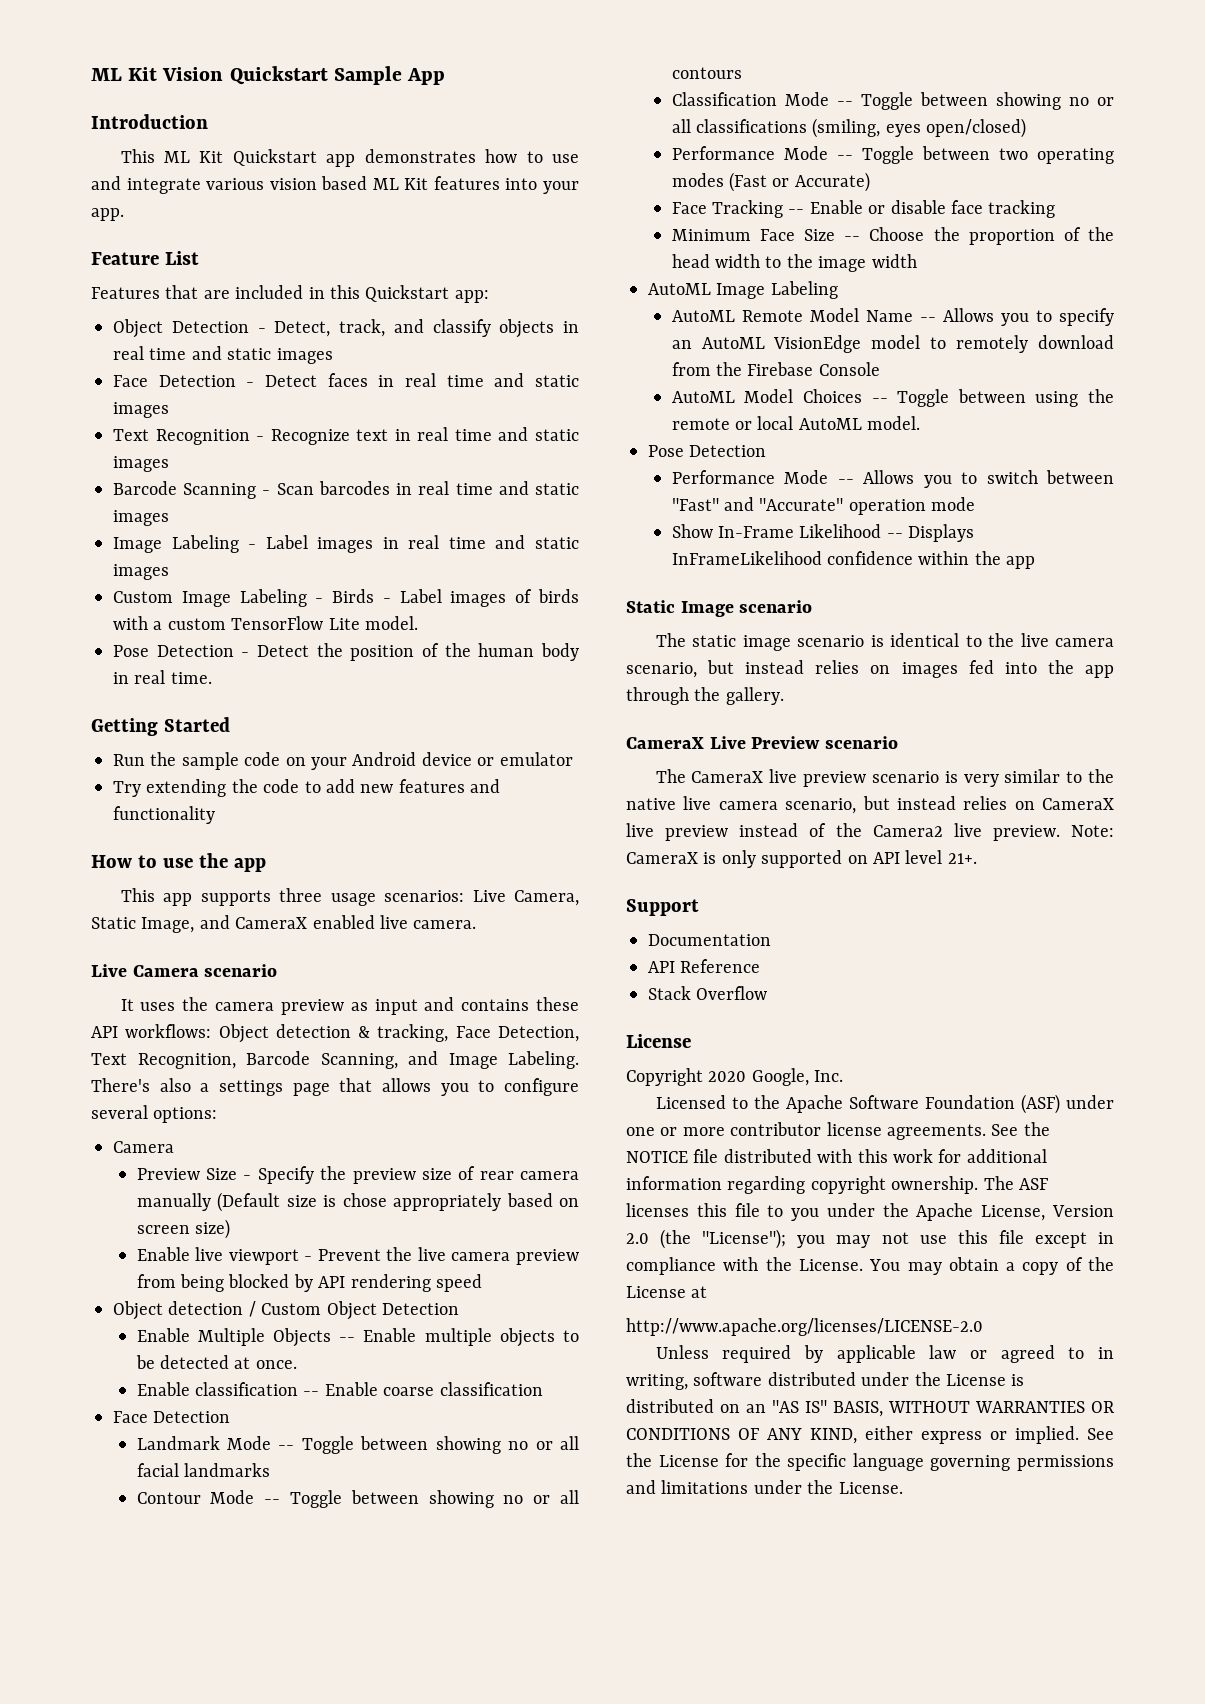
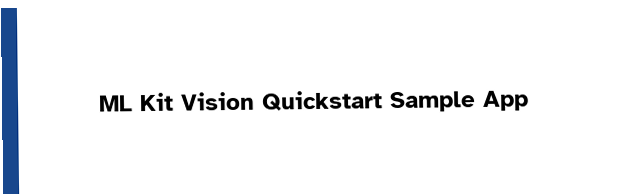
- Introduction
- This ML Kit Quickstart app demonstrates how to use and integrate various vision based ML Kit features into your app.
- Feature List
- Features that are included in this Quickstart app:
- Object Detection - Detect, track, and classify objects in real time and static images
- Face Detection - Detect faces in real time and static images
- Text Recognition - Recognize text in real time and static images
- Barcode Scanning - Scan barcodes in real time and static images
- Image Labeling - Label images in real time and static images
- Custom Image Labeling - Birds - Label images of birds with a custom TensorFlow Lite model.
- Pose Detection - Detect the position of the human body in real time.
- Getting Started
- Run the sample code on your Android device or emulator
- Try extending the code to add new features and functionality
- How to use the app
- This app supports three usage scenarios: Live Camera, Static Image, and CameraX enabled live camera.
- Live Camera scenario
- It uses the camera preview as input and contains these API workflows: Object detection & tracking, Face Detection, Text Recognition, Barcode Scanning, and Image Labeling. There's also a settings page that allows you to configure several options:
- Camera
- Preview Size - Specify the preview size of rear camera manually (Default size is chose appropriately based on screen size)
- Enable live viewport - Prevent the live camera preview from being blocked by API rendering speed
- Object detection / Custom Object Detection
- Enable Multiple Objects -- Enable multiple objects to be detected at once.
- Enable classification -- Enable coarse classification
- Face Detection
- Landmark Mode -- Toggle between showing no or all facial landmarks
- Contour Mode -- Toggle between showing no or all contours
- Classification Mode -- Toggle between showing no or all classifications (smiling, eyes open/closed)
- Performance Mode -- Toggle between two operating modes (Fast or Accurate)
- Face Tracking -- Enable or disable face tracking
- Minimum Face Size -- Choose the proportion of the head width to the image width
- AutoML Image Labeling
- AutoML Remote Model Name -- Allows you to specify an AutoML VisionEdge model to remotely download from the Firebase Console
- AutoML Model Choices -- Toggle between using the remote or local AutoML model.
- Pose Detection
- Performance Mode -- Allows you to switch between "Fast" and "Accurate" operation mode
- Show In-Frame Likelihood -- Displays InFrameLikelihood confidence within the app
- Static Image scenario
- The static image scenario is identical to the live camera scenario, but instead relies on images fed into the app through the gallery.
- CameraX Live Preview scenario
- The CameraX live preview scenario is very similar to the native live camera scenario, but instead relies on CameraX live preview instead of the Camera2 live preview. Note: CameraX is only supported on API level 21+.
- Support
- Documentation
- API Reference
- Stack Overflow
- License
- Copyright 2020 Google, Inc.
- Licensed to the Apache Software Foundation (ASF) under one or more contributor license agreements. See the NOTICE file distributed with this work for additional information regarding copyright ownership. The ASF licenses this file to you under the Apache License, Version 2.0 (the "License"); you may not use this file except in compliance with the License. You may obtain a copy of the License at
- http://www.apache.org/licenses/LICENSE-2.0
- Unless required by applicable law or agreed to in writing, software distributed under the License is distributed on an "AS IS" BASIS, WITHOUT WARRANTIES OR CONDITIONS OF ANY KIND, either express or implied. See the License for the specific language governing permissions and limitations under the License.

